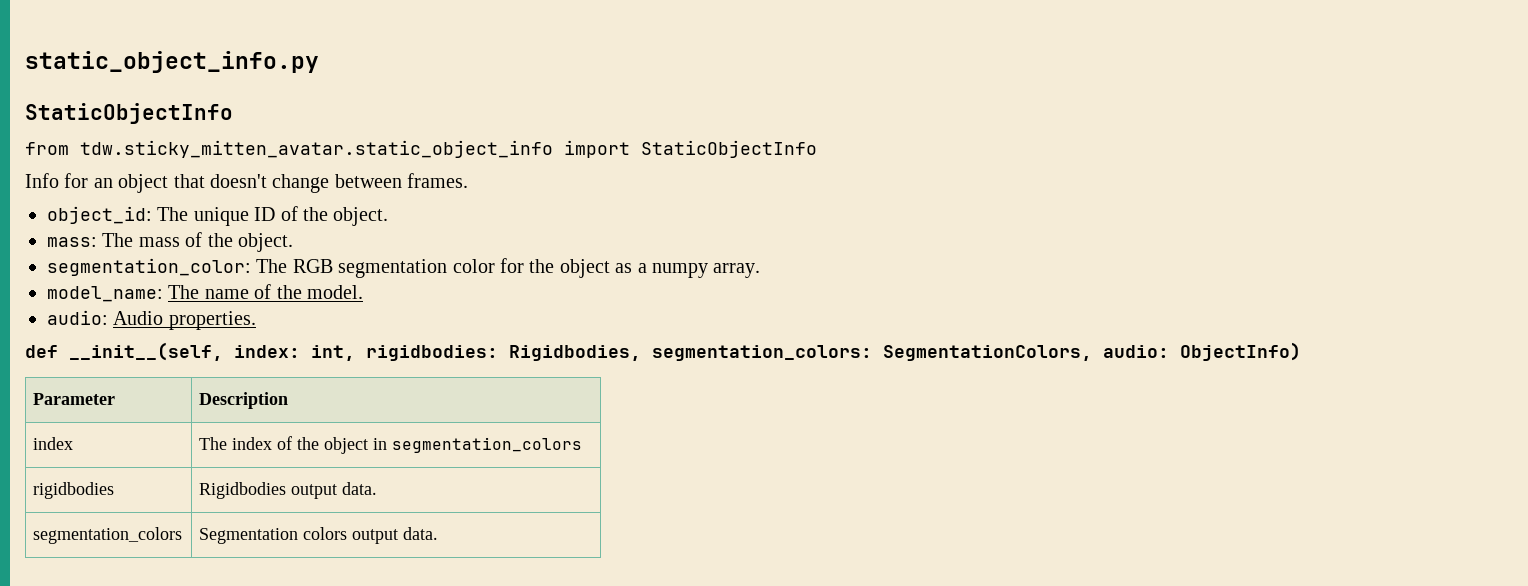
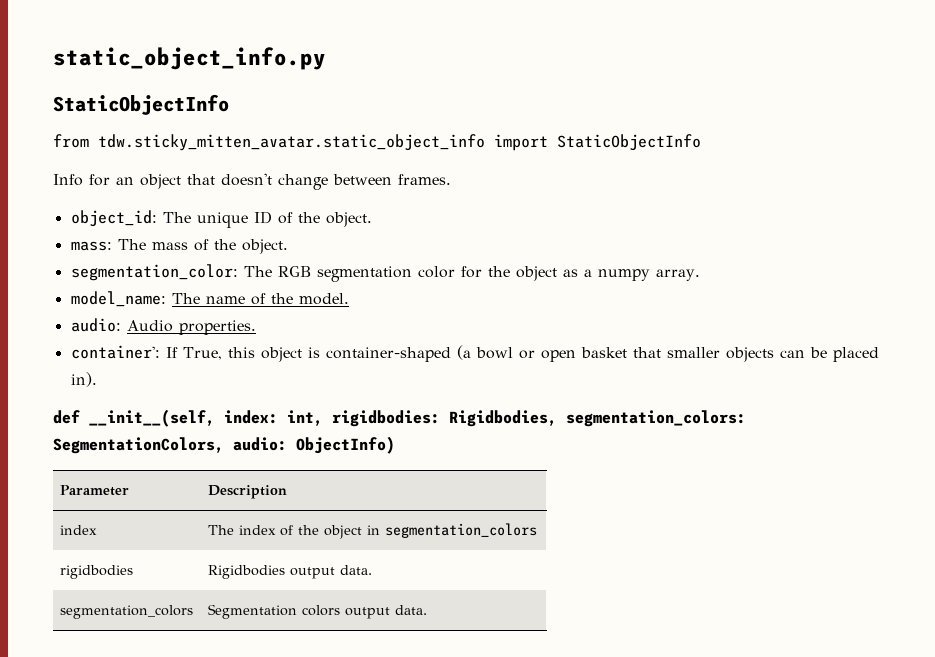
+ container': If True, this object is container-shaped (a bowl or open basket that smaller objects can be placed in).

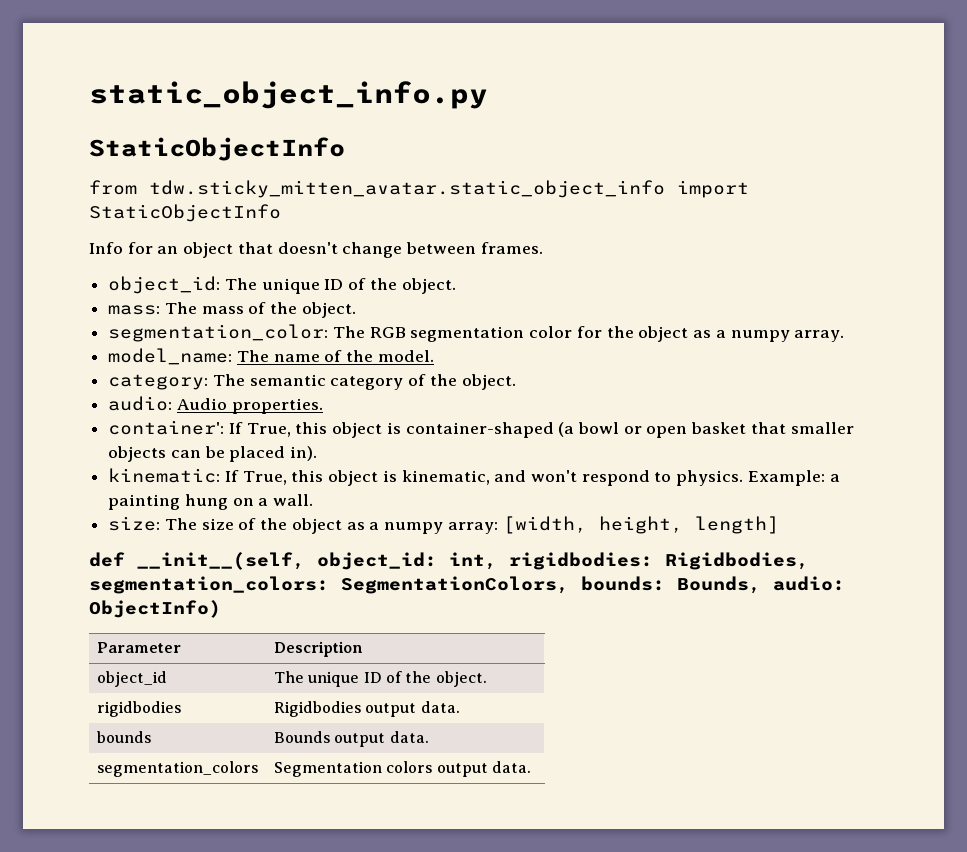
+ category: The semantic category of the object.
+ kinematic: If True, this object is kinematic, and won't respond to physics. Example: a painting hung on a wall.
+ size: The size of the object as a numpy array: [width, height, length]
- def __init__(self, index: int, rigidbodies: Rigidbodies, segmentation_colors: SegmentationColors, audio: ObjectInfo)
+ def __init__(self, object_id: int, rigidbodies: Rigidbodies, segmentation_colors: SegmentationColors, bounds: Bounds, audio: ObjectInfo)
- index | The index of the object in segmentation_colors
+ object_id | The unique ID of the object.
+ bounds | Bounds output data.

